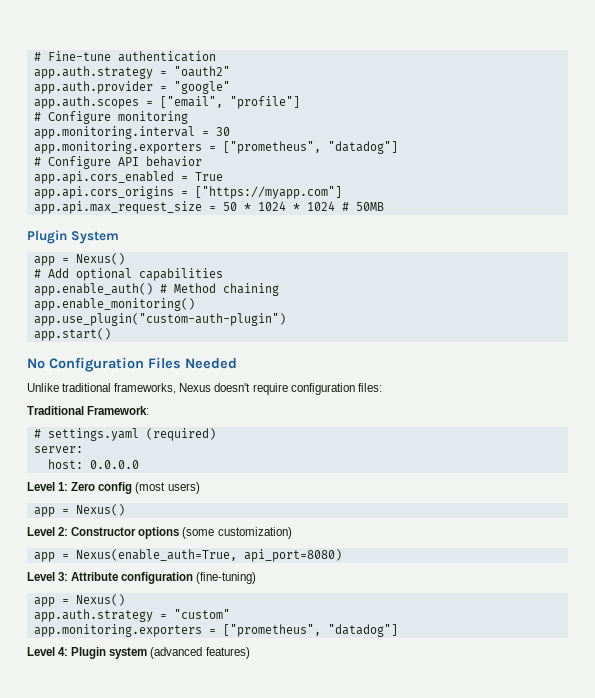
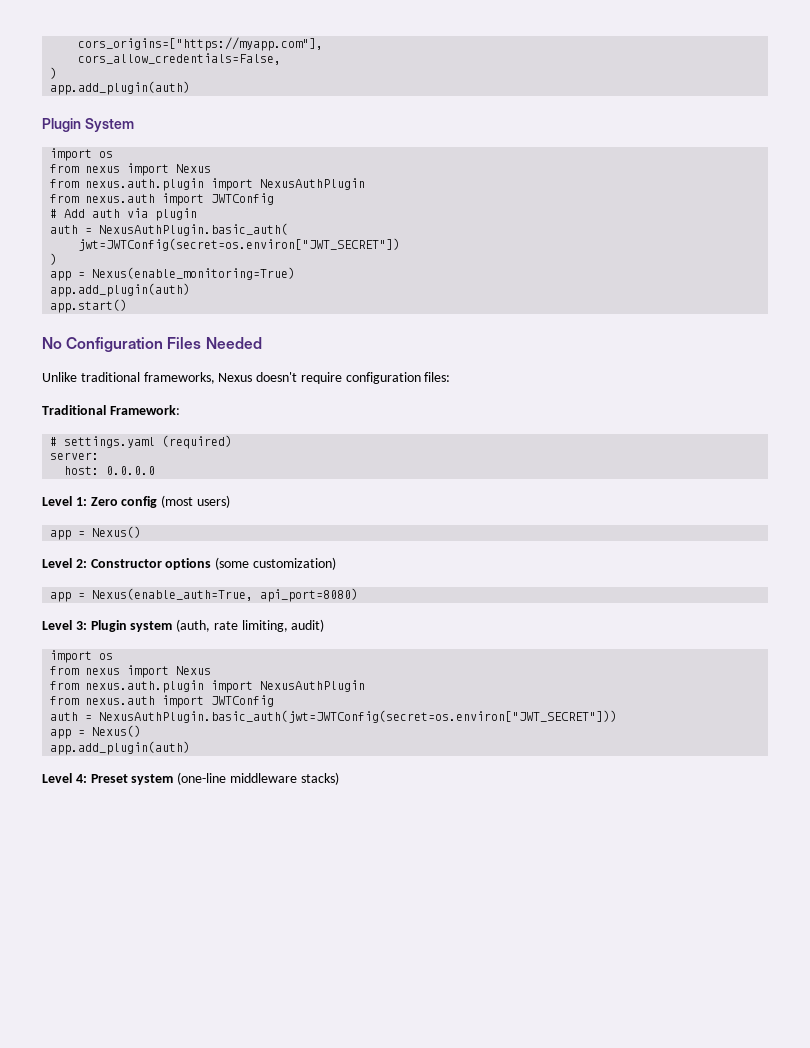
- # Fine-tune authentication
- app.auth.strategy = "oauth2"
- app.auth.provider = "google"
- app.auth.scopes = ["email", "profile"]
- # Configure monitoring
- app.monitoring.interval = 30
- app.monitoring.exporters = ["prometheus", "datadog"]
- # Configure API behavior
- app.api.cors_enabled = True
- app.api.cors_origins = ["https://myapp.com"]
- app.api.max_request_size = 50 * 1024 * 1024 # 50MB
+ cors_origins=["https://myapp.com"],
+ cors_allow_credentials=False,
+ )
+ app.add_plugin(auth)
  Plugin System
- app = Nexus()
- # Add optional capabilities
- app.enable_auth() # Method chaining
- app.enable_monitoring()
- app.use_plugin("custom-auth-plugin")
+ import os
+ from nexus import Nexus
+ from nexus.auth.plugin import NexusAuthPlugin
+ from nexus.auth import JWTConfig
+ # Add auth via plugin
+ auth = NexusAuthPlugin.basic_auth(
+ jwt=JWTConfig(secret=os.environ["JWT_SECRET"])
+ )
+ app = Nexus(enable_monitoring=True)
+ app.add_plugin(auth)
- Level 3: Attribute configuration (fine-tuning)
+ Level 3: Plugin system (auth, rate limiting, audit)
+ import os
+ from nexus import Nexus
+ from nexus.auth.plugin import NexusAuthPlugin
+ from nexus.auth import JWTConfig
+ auth = NexusAuthPlugin.basic_auth(jwt=JWTConfig(secret=os.environ["JWT_SECRET"]))
  app = Nexus()
- app.auth.strategy = "custom"
- app.monitoring.exporters = ["prometheus", "datadog"]
- Level 4: Plugin system (advanced features)
+ app.add_plugin(auth)
+ Level 4: Preset system (one-line middleware stacks)

